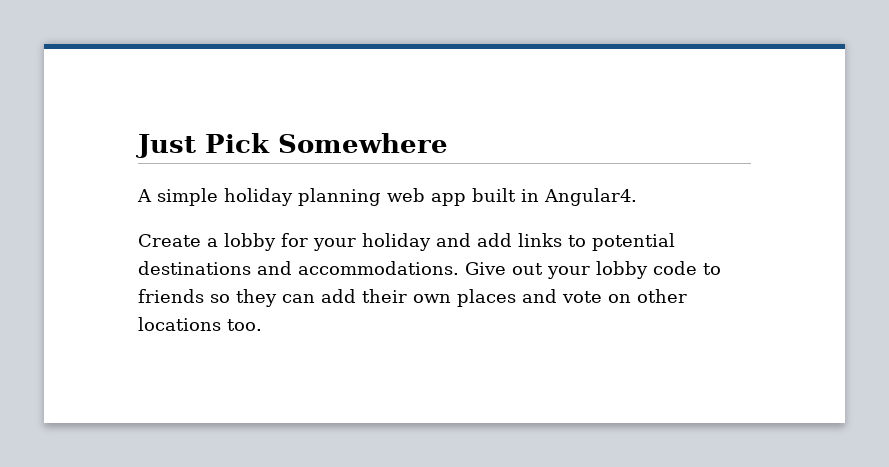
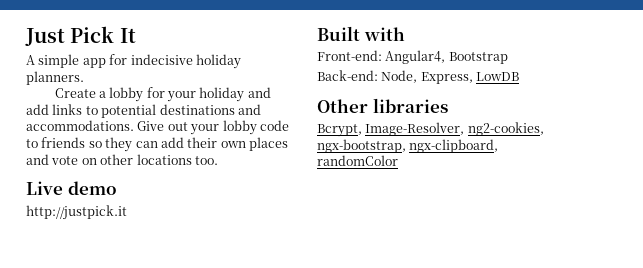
- Just Pick Somewhere
+ Just Pick It
- A simple holiday planning web app built in Angular4.
+ A simple app for indecisive holiday planners.
+ Live demo
+ http://justpick.it
+ Built with
+ Front-end: Angular4, Bootstrap
+ Back-end: Node, Express, LowDB
+ Other libraries
+ Bcrypt, Image-Resolver, ng2-cookies, ngx-bootstrap, ngx-clipboard, randomColor

